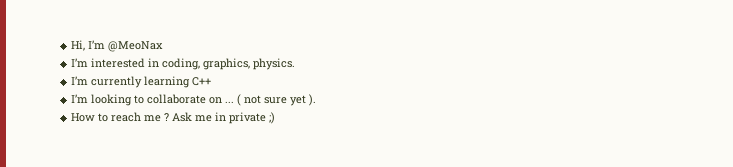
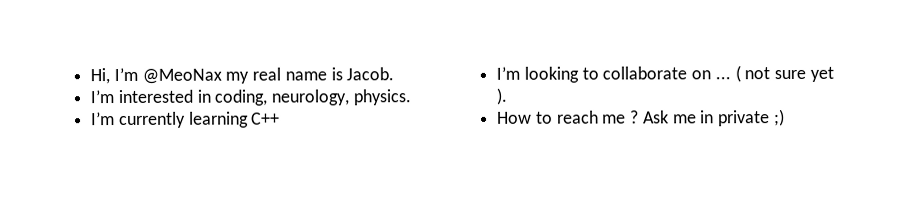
- Hi, I’m @MeoNax
+ Hi, I’m @MeoNax my real name is Jacob.
- I’m interested in coding, graphics, physics.
+ I’m interested in coding, neurology, physics.

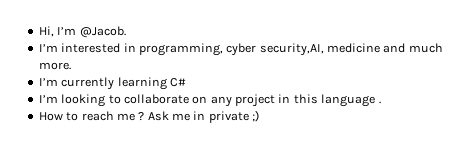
- Hi, I’m @MeoNax my real name is Jacob.
- I’m interested in coding, neurology, physics.
+ Hi, I’m @Jacob.
+ I’m interested in programming, cyber security,AI, medicine and much more.
- I’m currently learning C++
+ I’m currently learning C#
- I’m looking to collaborate on ... ( not sure yet ).
+ I’m looking to collaborate on any project in this language .

